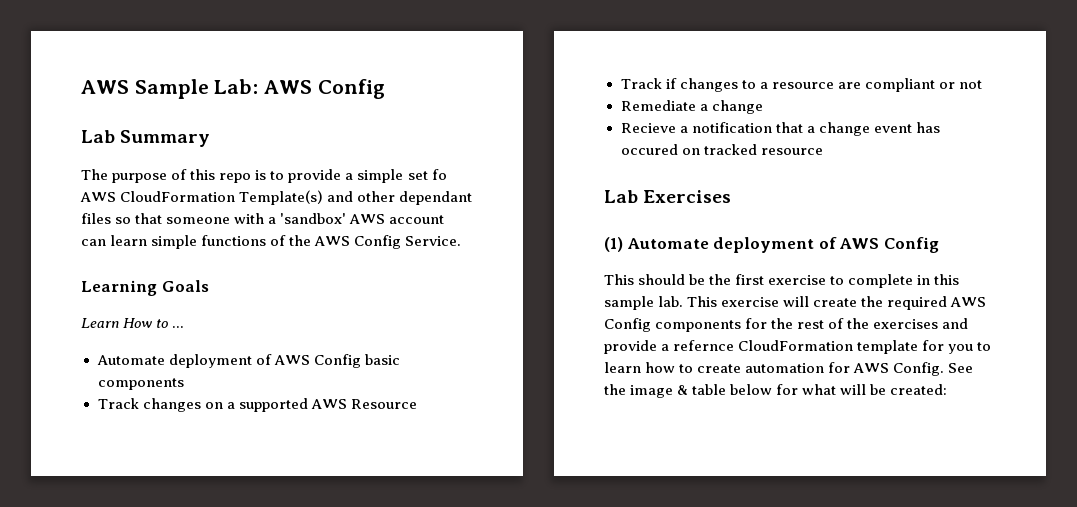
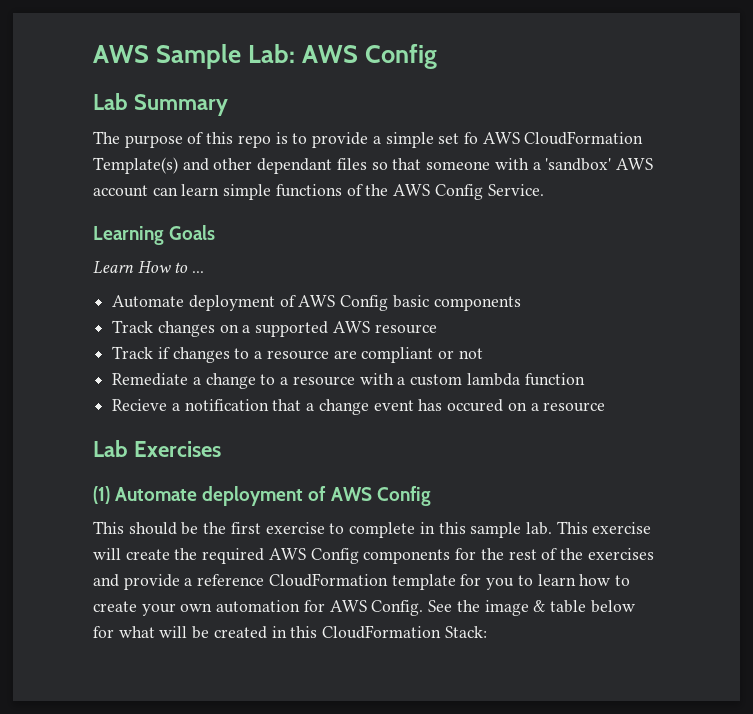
- Track changes on a supported AWS Resource
+ Track changes on a supported AWS resource
- Remediate a change
+ Remediate a change to a resource with a custom lambda function
- Recieve a notification that a change event has occured on tracked resource
+ Recieve a notification that a change event has occured on a resource
- This exercise will create the required AWS Config components for the rest of the exercises and provide a refernce CloudFormation template for you to learn how to create automation for AWS Config.
+ This exercise will create the required AWS Config components for the rest of the exercises and provide a reference CloudFormation template for you to learn how to create your own automation for AWS Config.
- See the image & table below for what will be created:
+ See the image & table below for what will be created in this CloudFormation Stack:

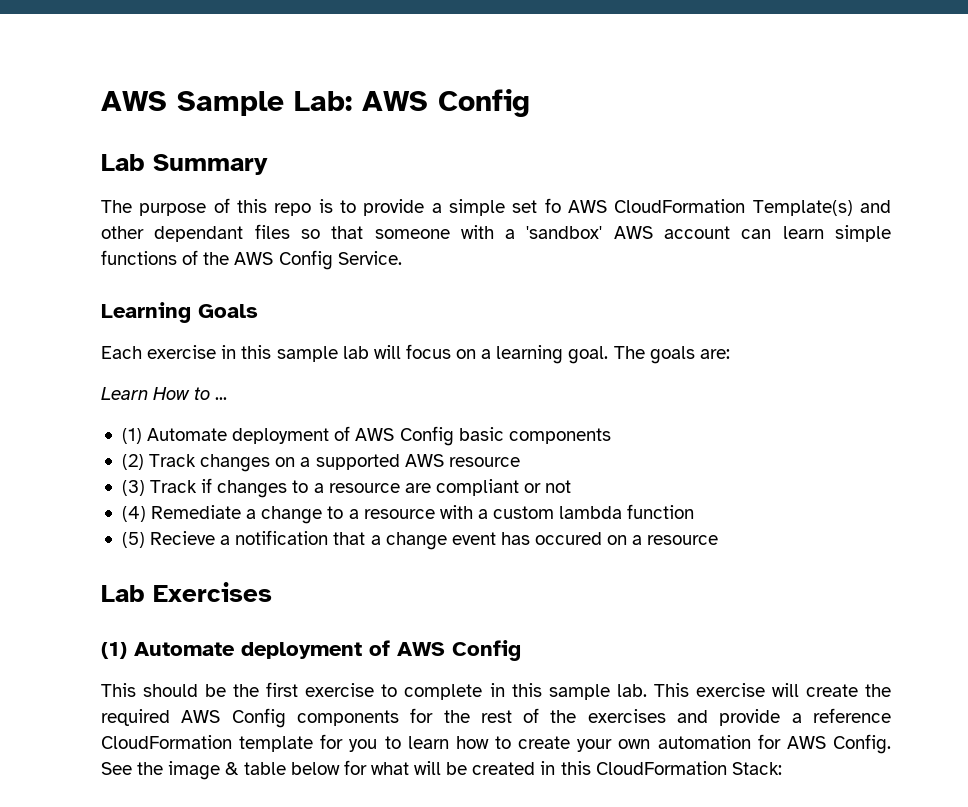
+ Each exercise in this sample lab will focus on a learning goal. The goals are:
- Automate deployment of AWS Config basic components
+ (1) Automate deployment of AWS Config basic components
- Track changes on a supported AWS resource
+ (2) Track changes on a supported AWS resource
- Track if changes to a resource are compliant or not
+ (3) Track if changes to a resource are compliant or not
- Remediate a change to a resource with a custom lambda function
+ (4) Remediate a change to a resource with a custom lambda function
- Recieve a notification that a change event has occured on a resource
+ (5) Recieve a notification that a change event has occured on a resource

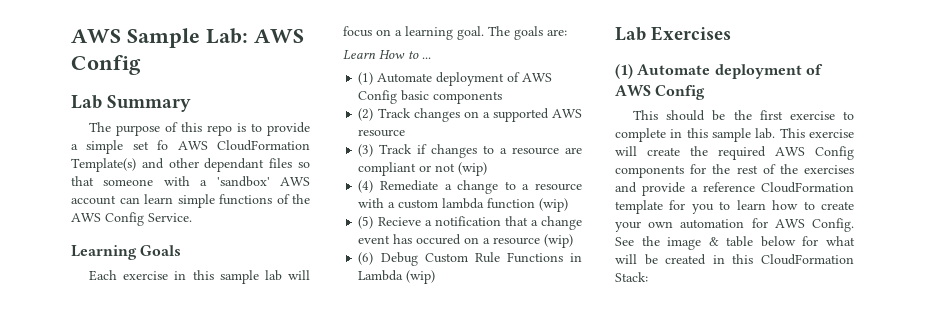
- (3) Track if changes to a resource are compliant or not
+ (3) Track if changes to a resource are compliant or not (wip)
- (4) Remediate a change to a resource with a custom lambda function
+ (4) Remediate a change to a resource with a custom lambda function (wip)
- (5) Recieve a notification that a change event has occured on a resource
+ (5) Recieve a notification that a change event has occured on a resource (wip)
+ (6) Debug Custom Rule Functions in Lambda (wip)

